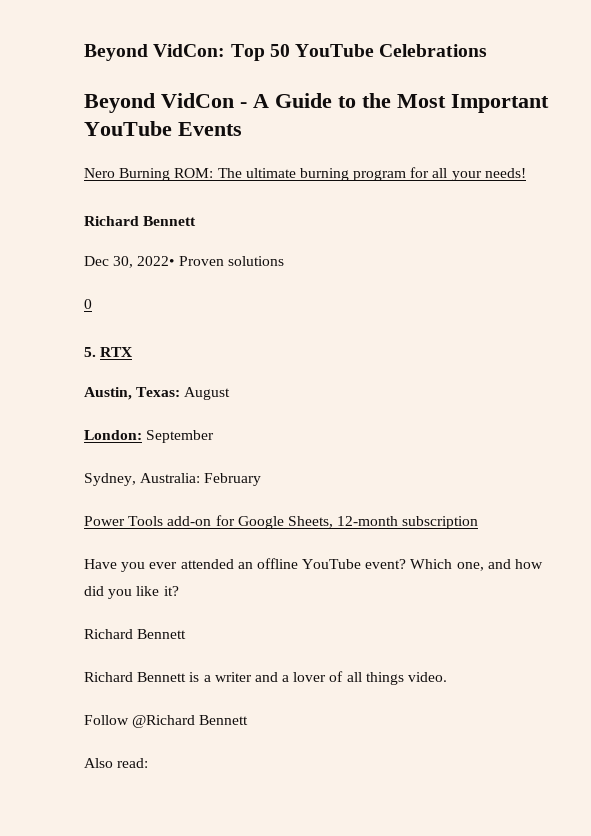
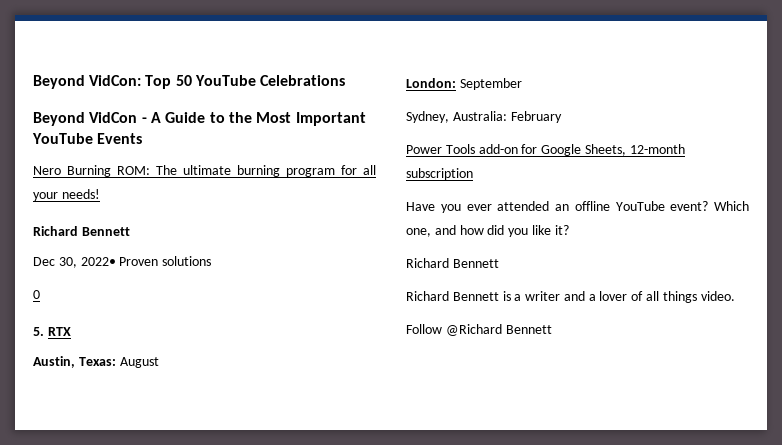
- Also read:

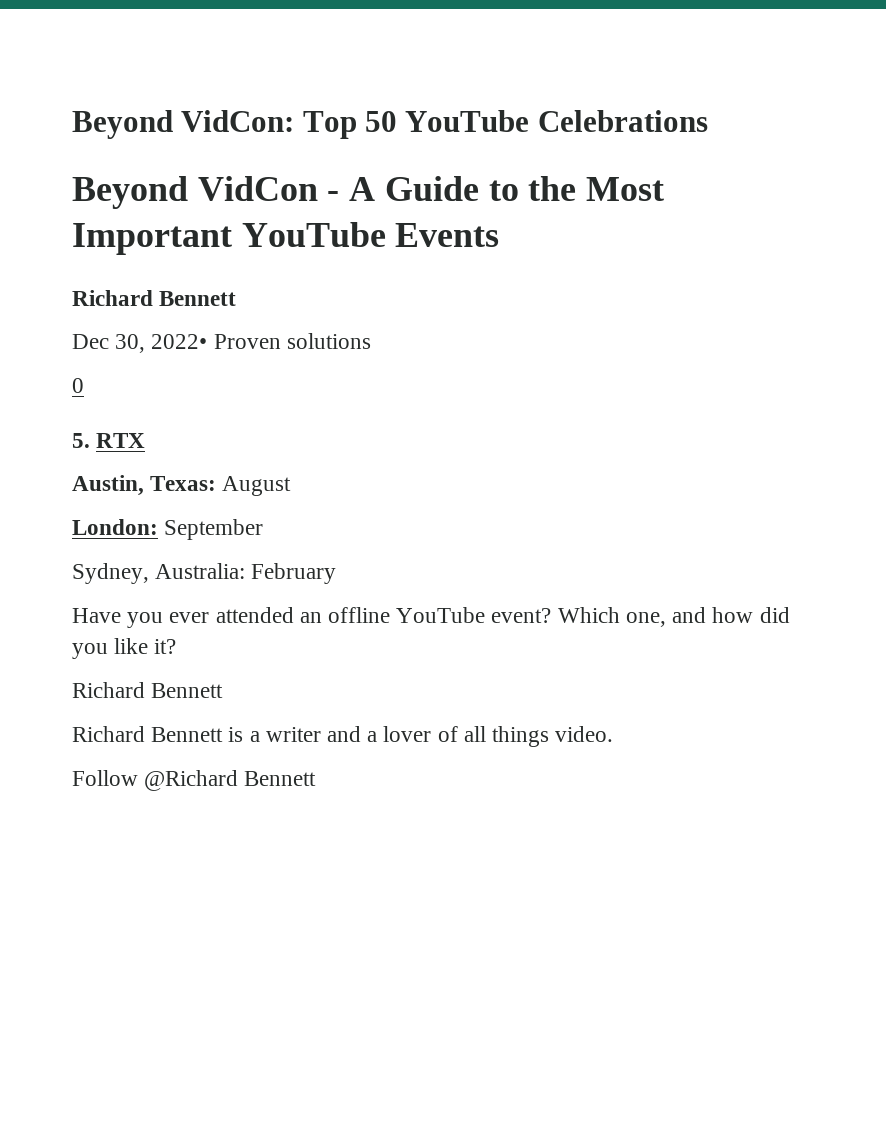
- Nero Burning ROM: The ultimate burning program for all your needs!
- Power Tools add-on for Google Sheets, 12-month subscription

